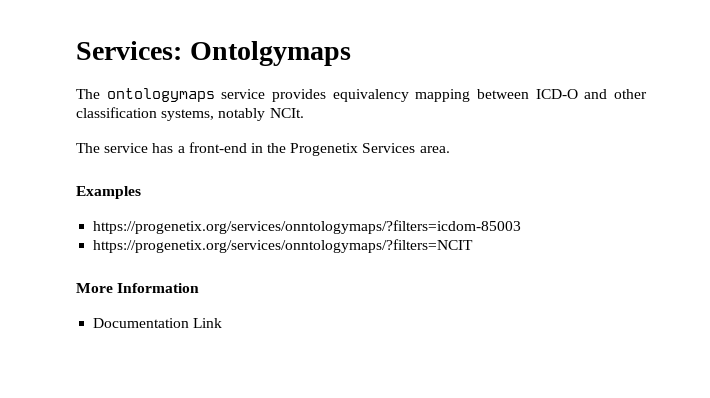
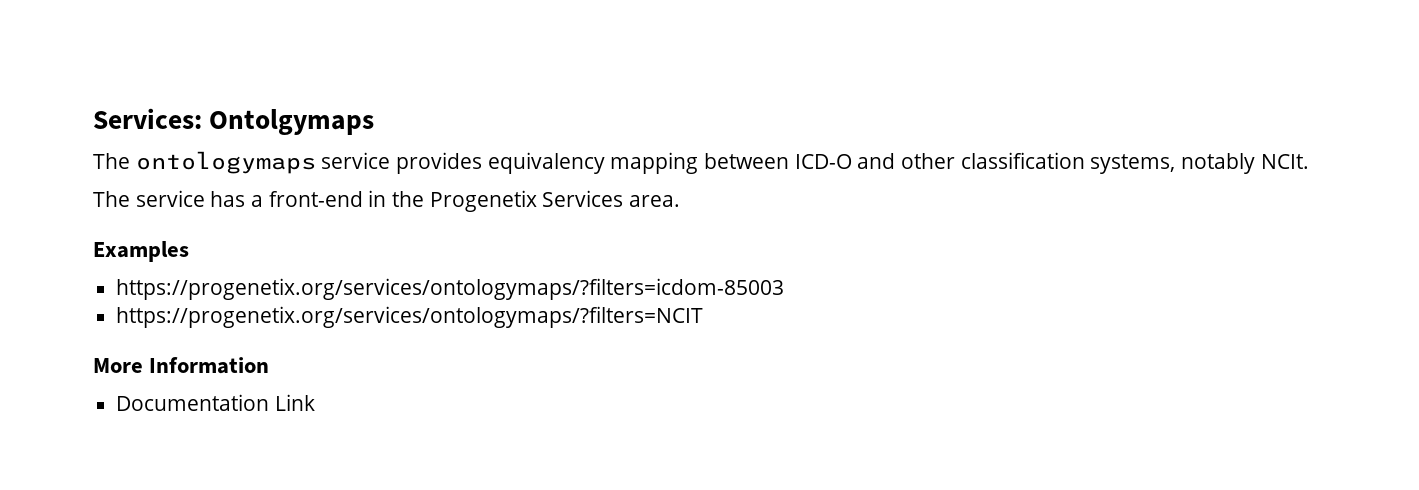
- https://progenetix.org/services/onntologymaps/?filters=icdom-85003
- https://progenetix.org/services/onntologymaps/?filters=NCIT
+ https://progenetix.org/services/ontologymaps/?filters=icdom-85003
+ https://progenetix.org/services/ontologymaps/?filters=NCIT

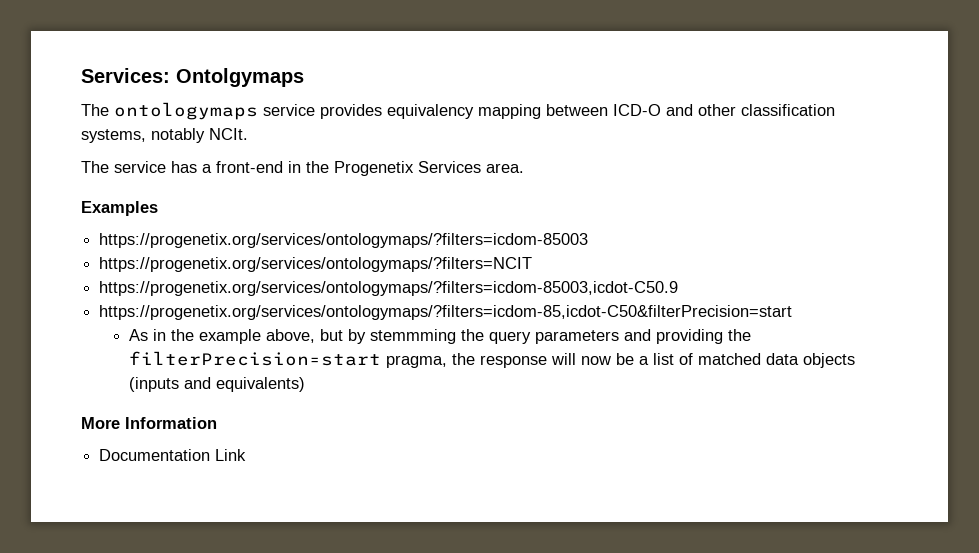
+ https://progenetix.org/services/ontologymaps/?filters=icdom-85003,icdot-C50.9
+ https://progenetix.org/services/ontologymaps/?filters=icdom-85,icdot-C50&filterPrecision=start
+ As in the example above, but by stemmming the query parameters and providing the filterPrecision=start pragma, the response will now be a list of matched data objects (inputs and equivalents)

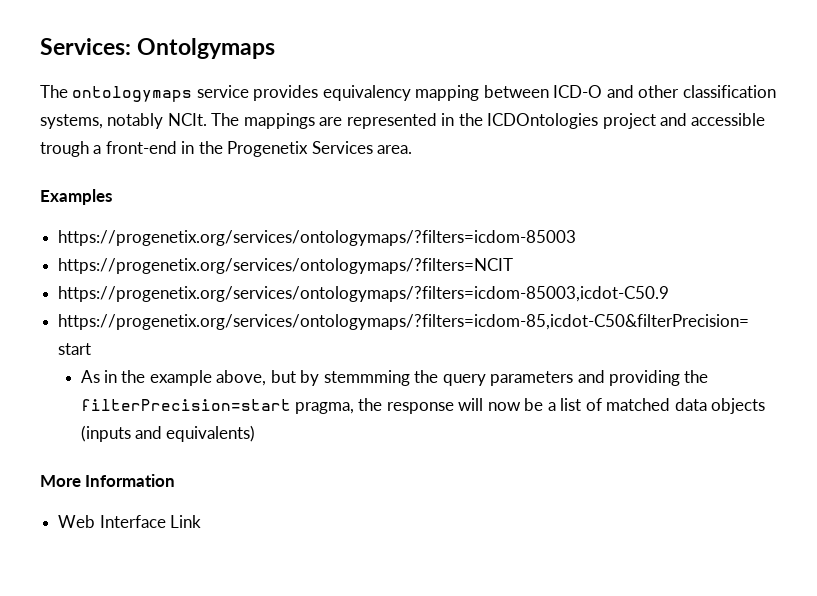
- The ontologymaps service provides equivalency mapping between ICD-O and other classification systems, notably NCIt.
- The service has a front-end in the Progenetix Services area.
+ The ontologymaps service provides equivalency mapping between ICD-O and other classification systems, notably NCIt. The mappings are represented in the ICDOntologies project and accessible trough a front-end in the Progenetix Services area.
- Documentation Link
+ Web Interface Link

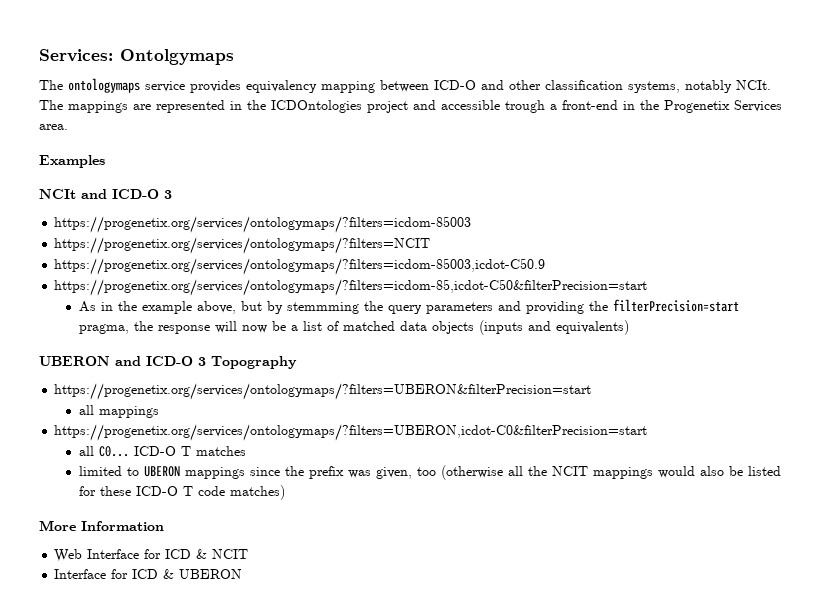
+ NCIt and ICD-O 3
+ UBERON and ICD-O 3 Topography
+ https://progenetix.org/services/ontologymaps/?filters=UBERON&filterPrecision=start
+ all mappings
+ https://progenetix.org/services/ontologymaps/?filters=UBERON,icdot-C0&filterPrecision=start
+ all C0... ICD-O T matches
+ limited to UBERON mappings since the prefix was given, too (otherwise all the NCIT mappings would also be listed for these ICD-O T code matches)
  More Information
- Web Interface Link
+ Web Interface for ICD & NCIT
+ Interface for ICD & UBERON

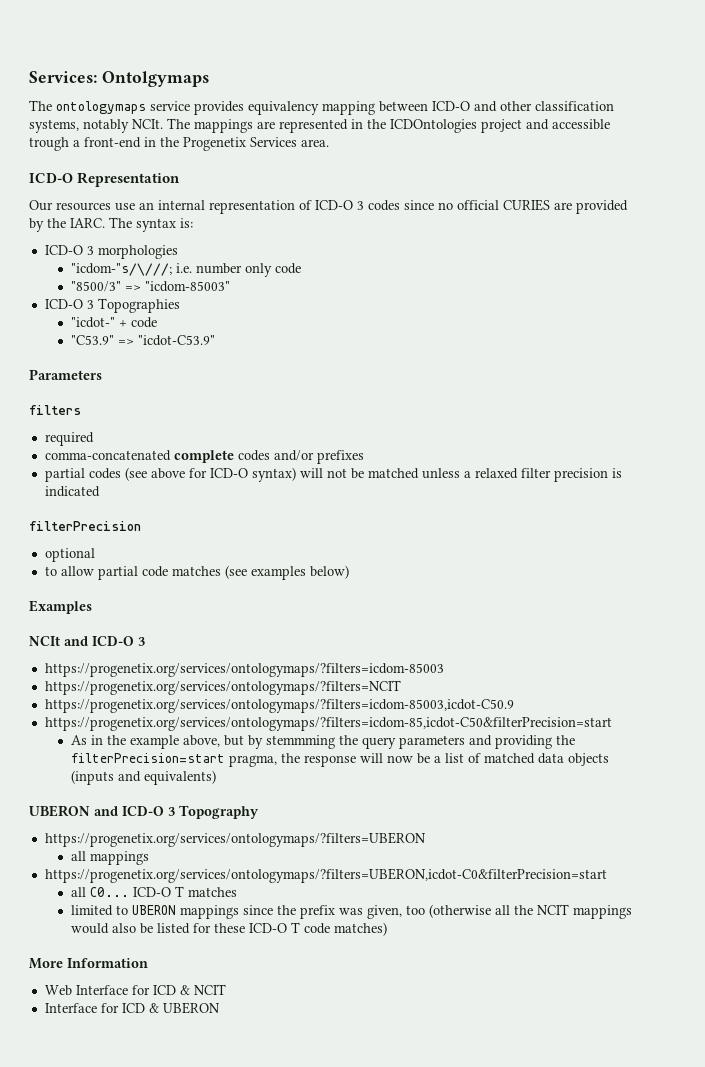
+ ICD-O Representation
+ Our resources use an internal representation of ICD-O 3 codes since no official CURIES are provided by the IARC. The syntax is:
+ ICD-O 3 morphologies
+ "icdom-"s/\///; i.e. number only code
+ "8500/3" => "icdom-85003"
+ ICD-O 3 Topographies
+ "icdot-" + code
+ "C53.9" => "icdot-C53.9"
+ Parameters
+ filters
+ required
+ comma-concatenated complete codes and/or prefixes
+ partial codes (see above for ICD-O syntax) will not be matched unless a relaxed filter precision is indicated
+ filterPrecision
+ optional
+ to allow partial code matches (see examples below)
- https://progenetix.org/services/ontologymaps/?filters=UBERON&filterPrecision=start
+ https://progenetix.org/services/ontologymaps/?filters=UBERON

